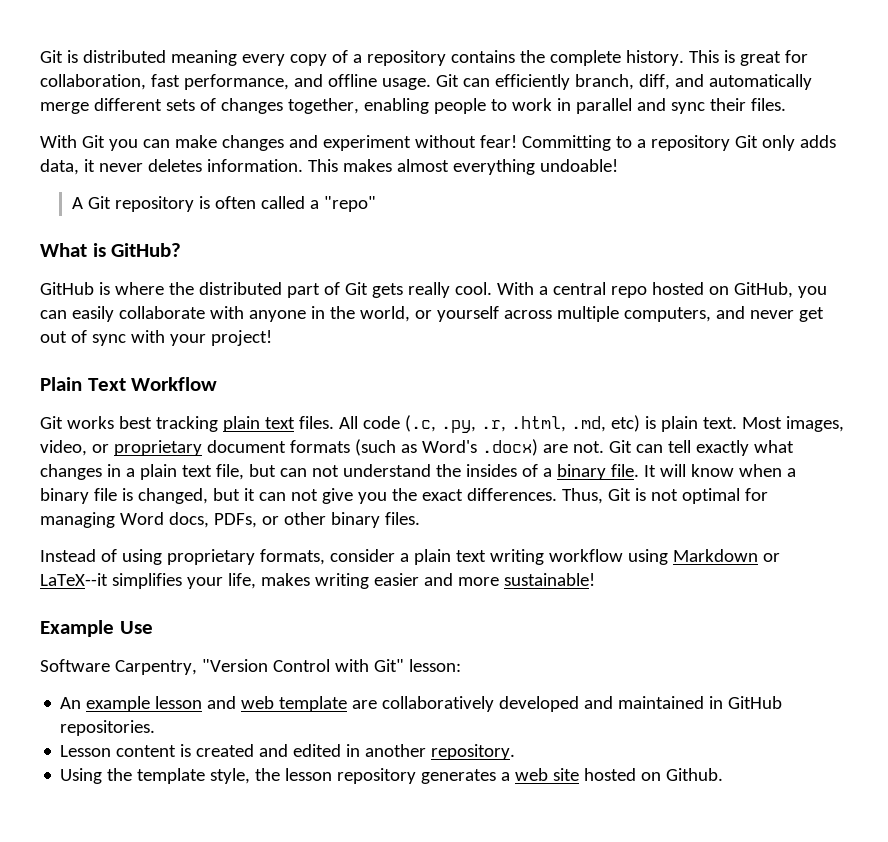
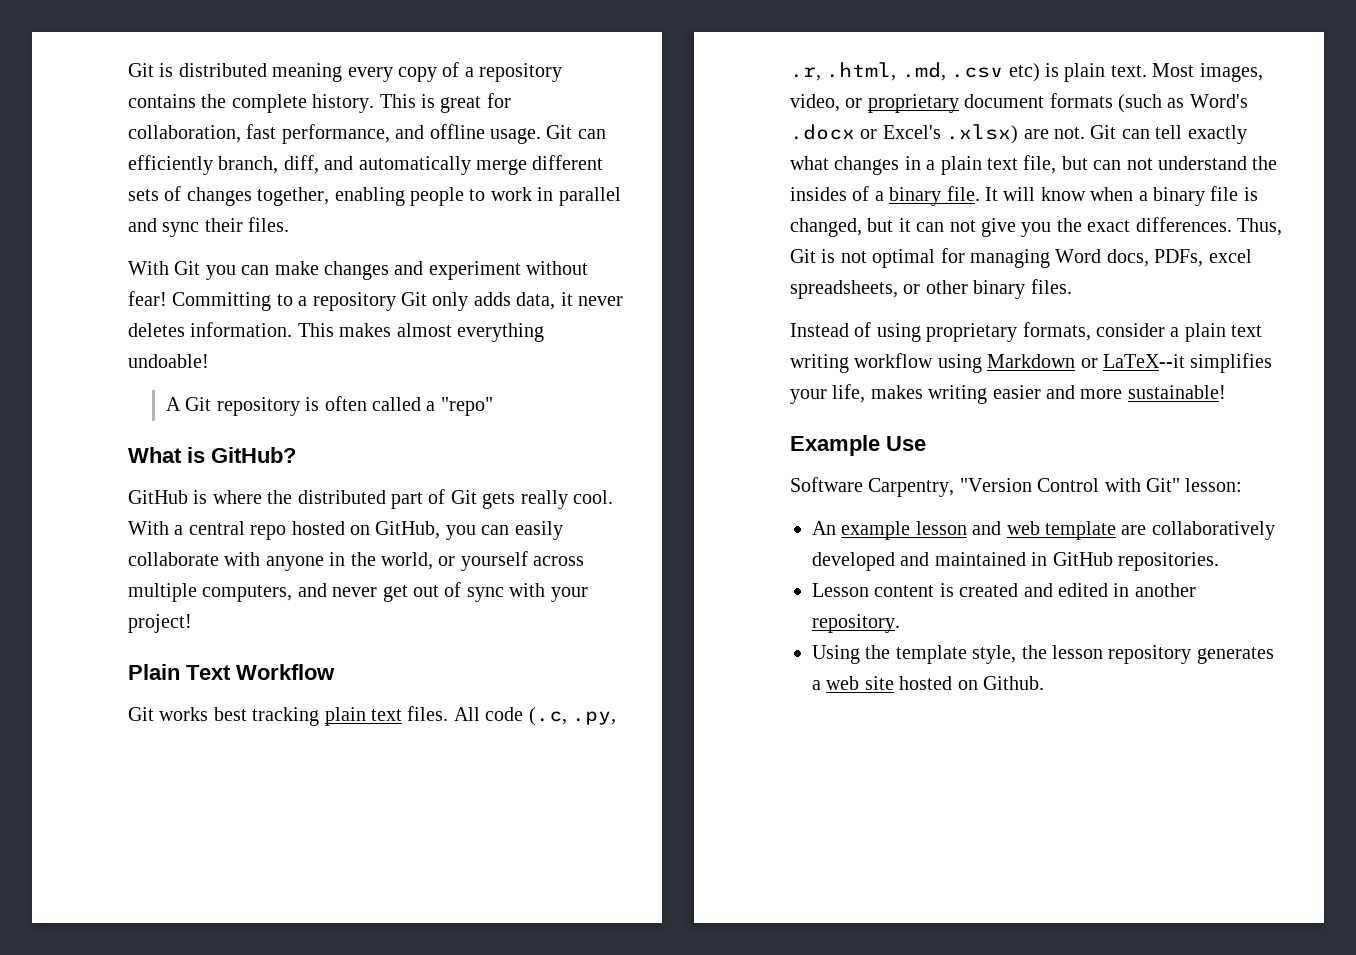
- All code (.c, .py, .r, .html, .md, etc) is plain text.
+ All code (.c, .py, .r, .html, .md, .csv etc) is plain text.
- Most images, video, or proprietary document formats (such as Word's .docx) are not.
+ Most images, video, or proprietary document formats (such as Word's .docx or Excel's .xlsx) are not.
- Thus, Git is not optimal for managing Word docs, PDFs, or other binary files.
+ Thus, Git is not optimal for managing Word docs, PDFs, excel spreadsheets, or other binary files.

